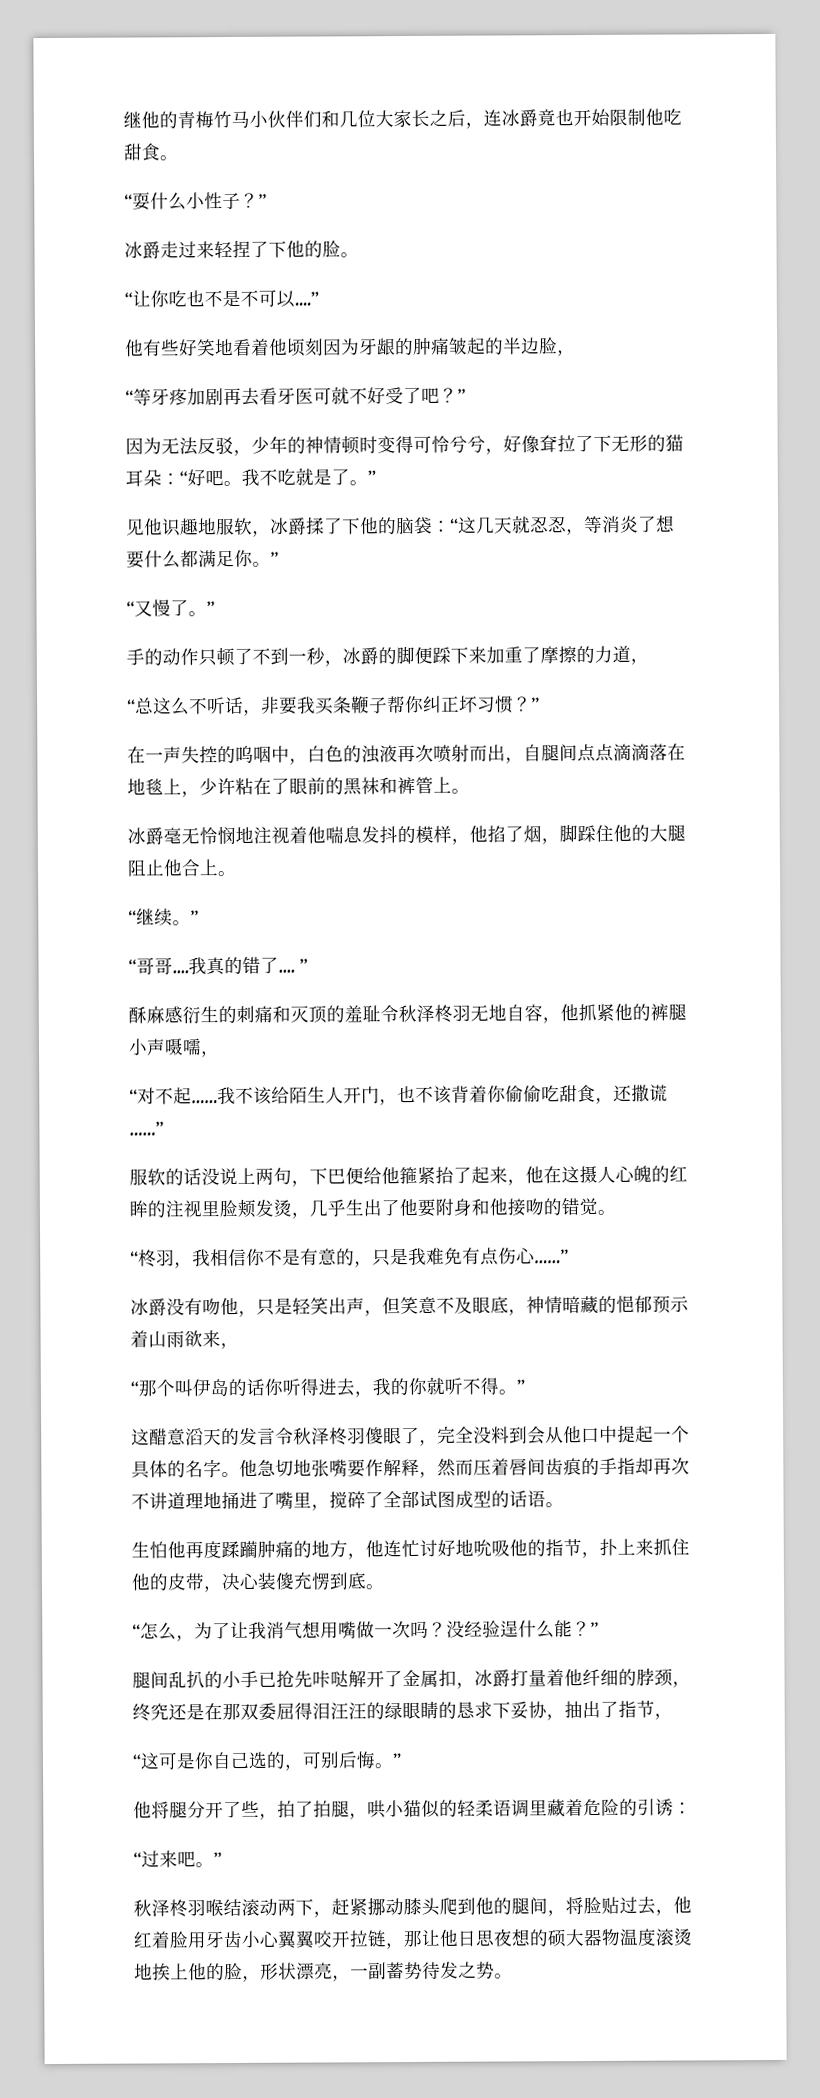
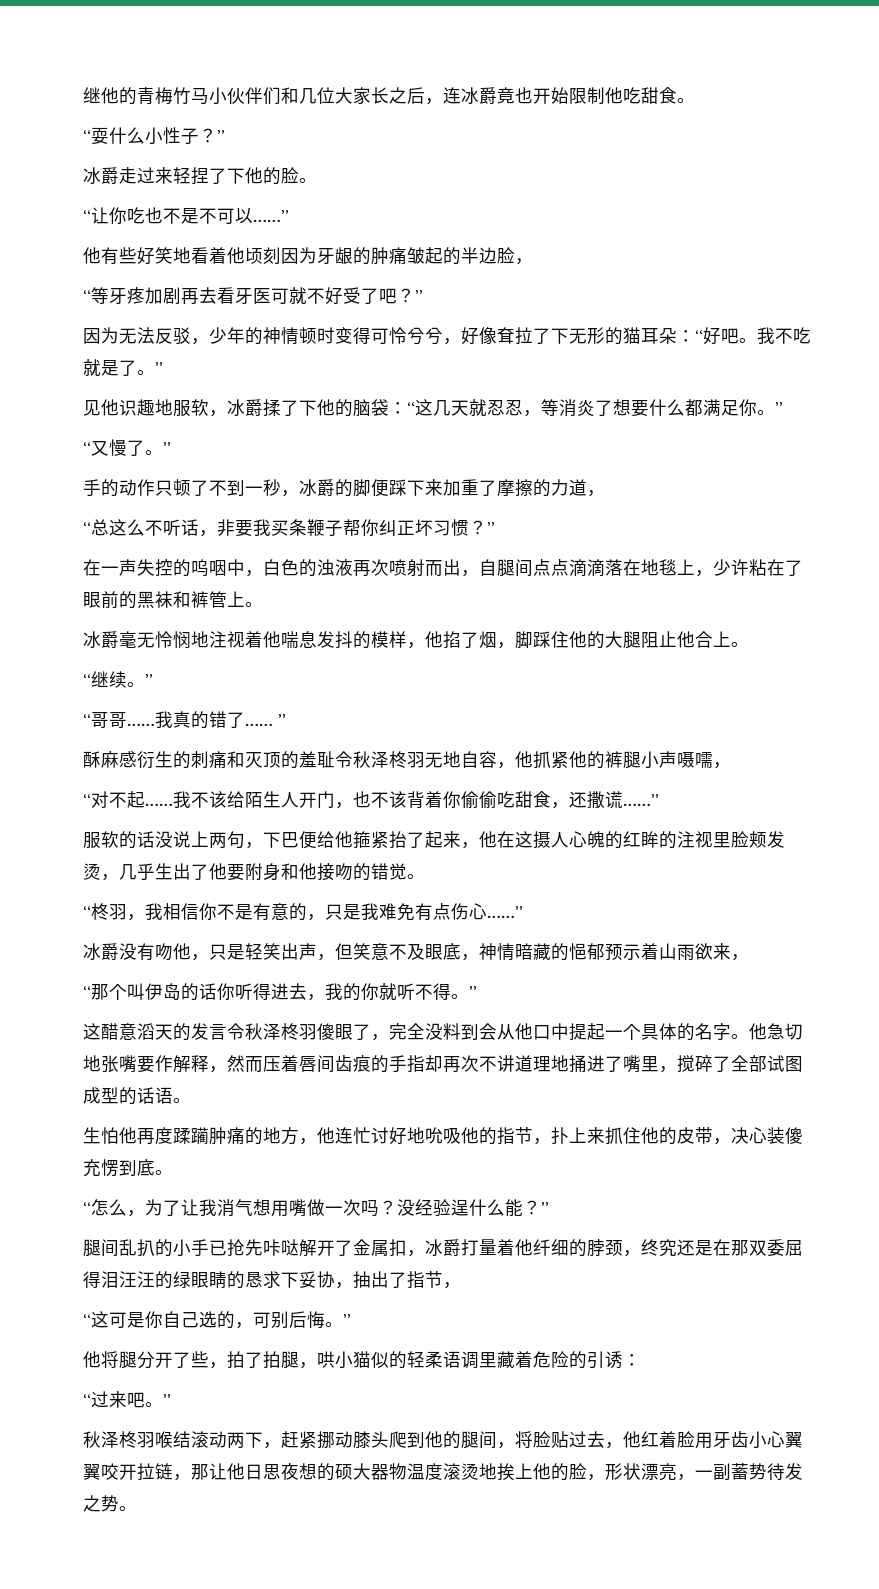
- “让你吃也不是不可以....”
+ “让你吃也不是不可以……”
- “哥哥....
+ “哥哥……
- 我真的错了.... ”
+ 我真的错了…… ”

